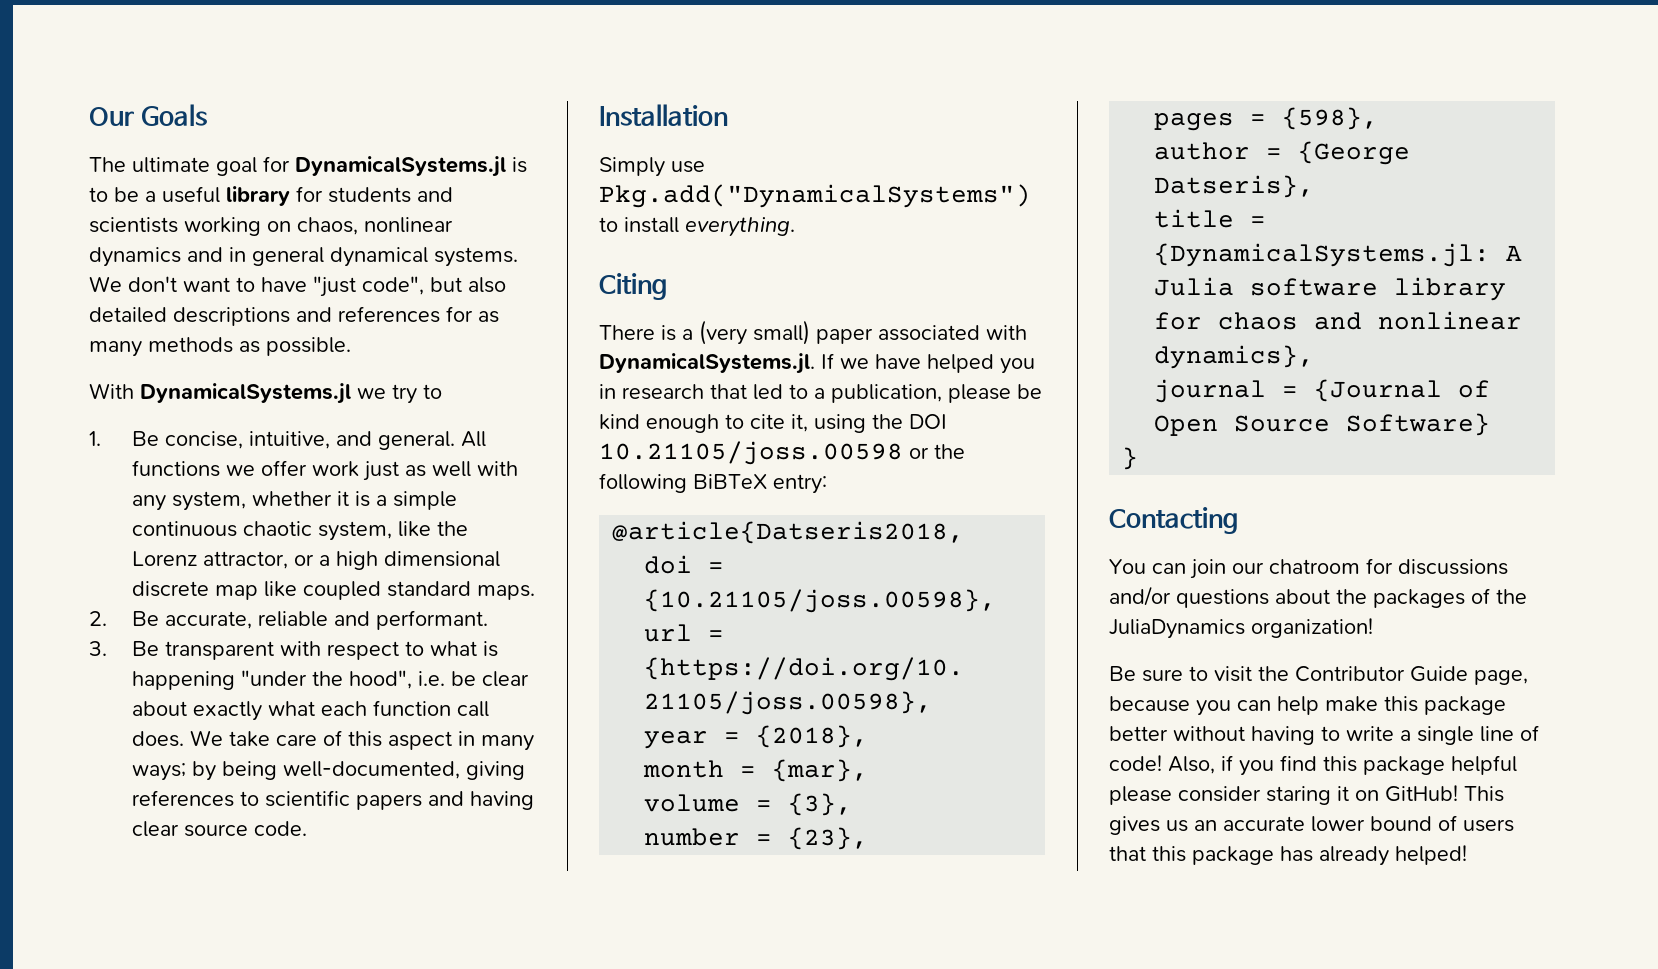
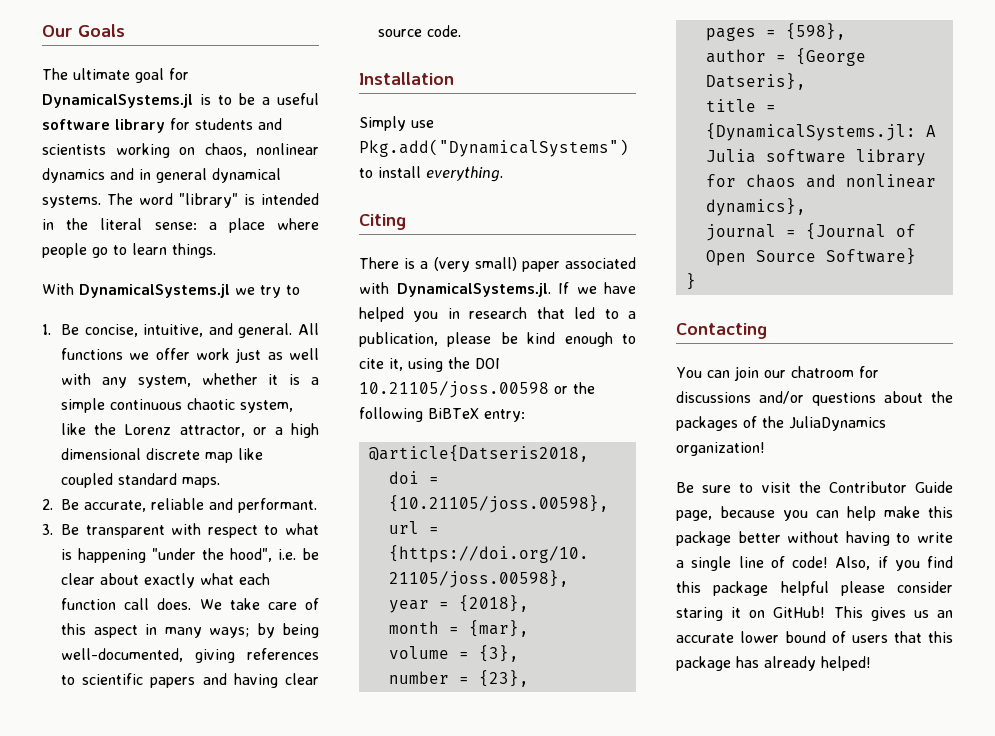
- The ultimate goal for DynamicalSystems.jl is to be a useful library for students and scientists working on chaos, nonlinear dynamics and in general dynamical systems.
+ The ultimate goal for DynamicalSystems.jl is to be a useful software library for students and scientists working on chaos, nonlinear dynamics and in general dynamical systems.
- We don't want to have "just code", but also detailed descriptions and references for as many methods as possible.
+ The word "library" is intended in the literal sense: a place where people go to learn things.

